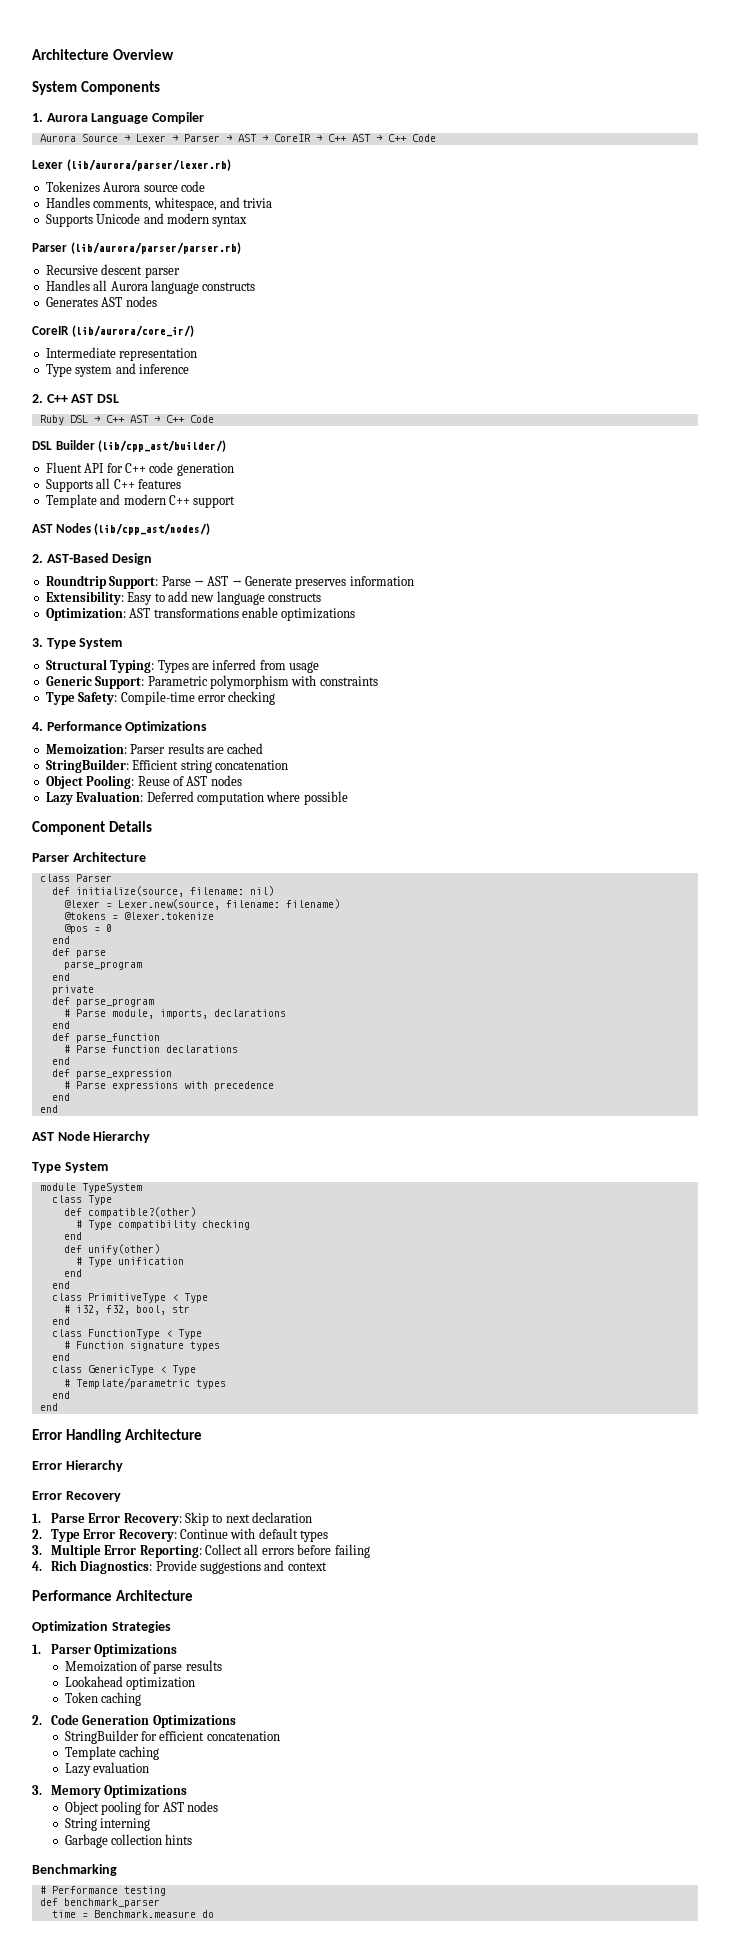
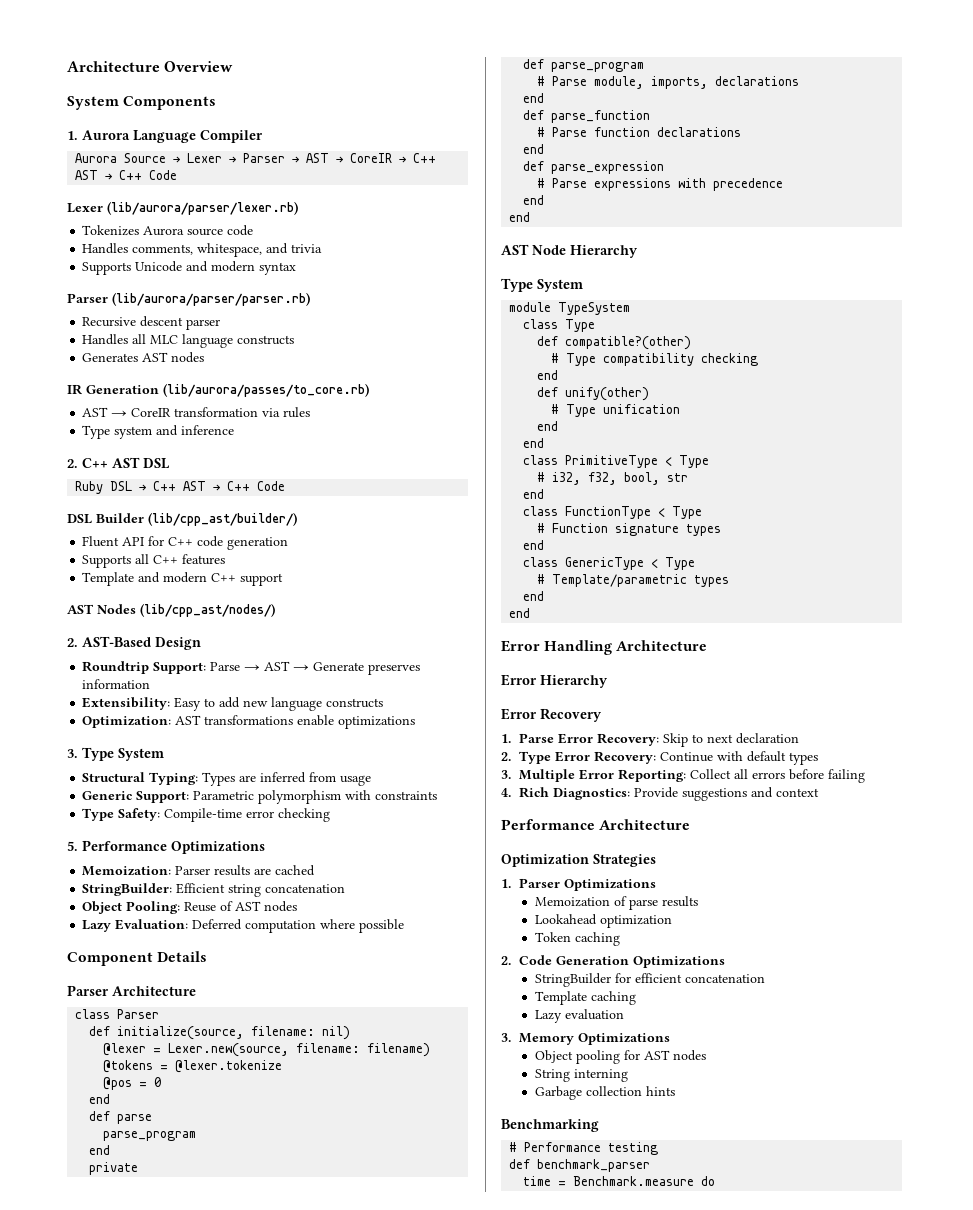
- Handles all Aurora language constructs
+ Handles all MLC language constructs
- CoreIR (lib/aurora/core_ir/)
- Intermediate representation
+ IR Generation (lib/aurora/passes/to_core.rb)
+ AST → CoreIR transformation via rules
- 4. Performance Optimizations
+ 5. Performance Optimizations

